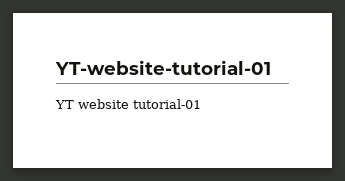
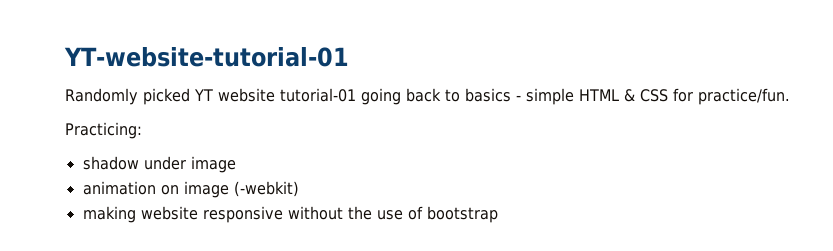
- YT website tutorial-01
+ Randomly picked YT website tutorial-01 going back to basics - simple HTML & CSS for practice/fun.
+ Practicing:
+ shadow under image
+ animation on image (-webkit)
+ making website responsive without the use of bootstrap

